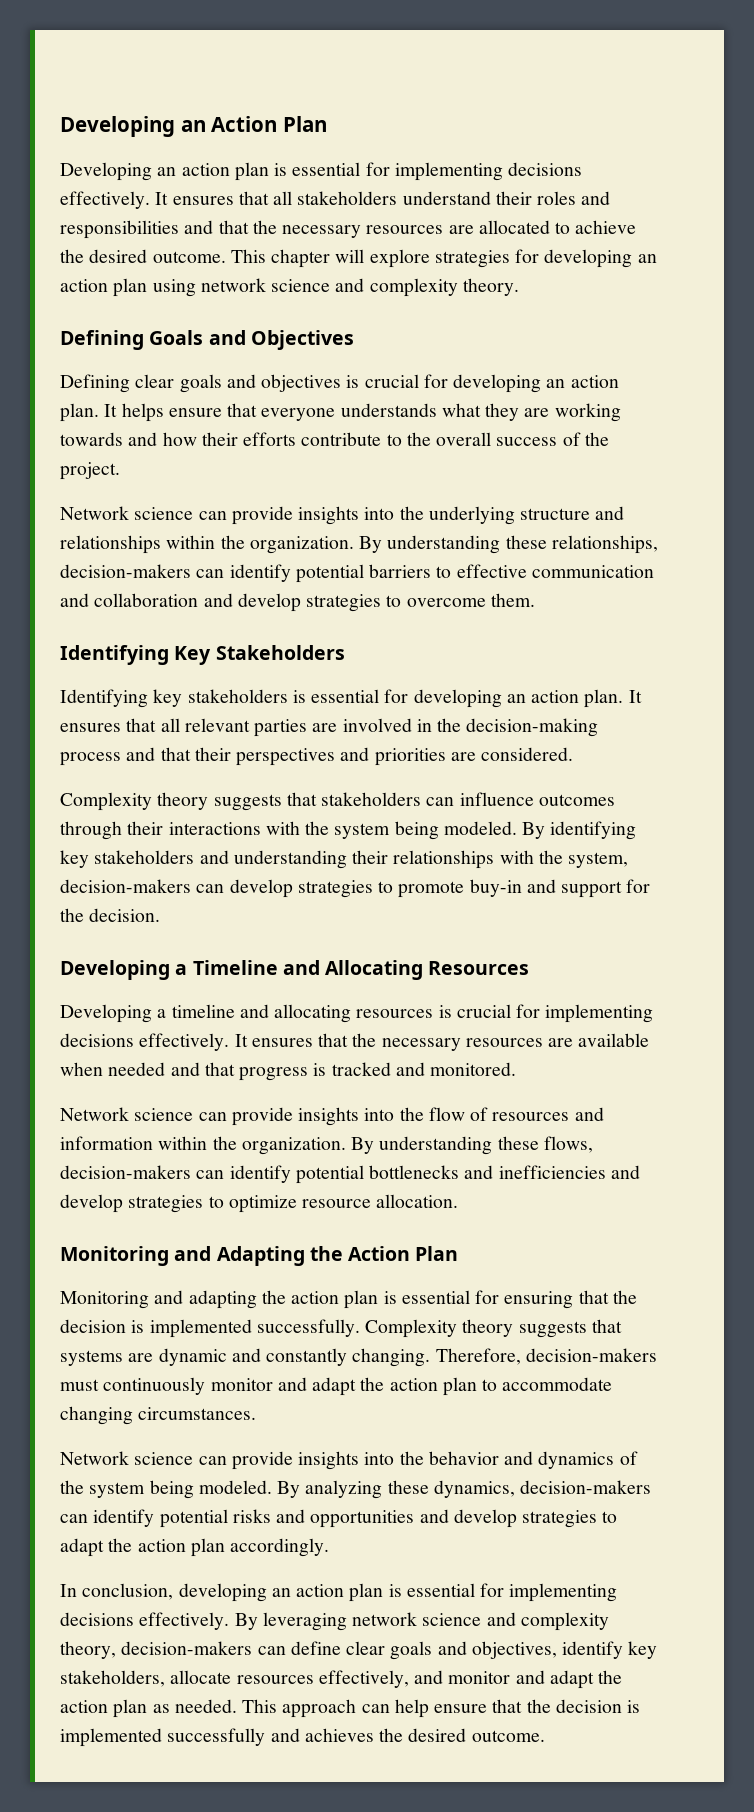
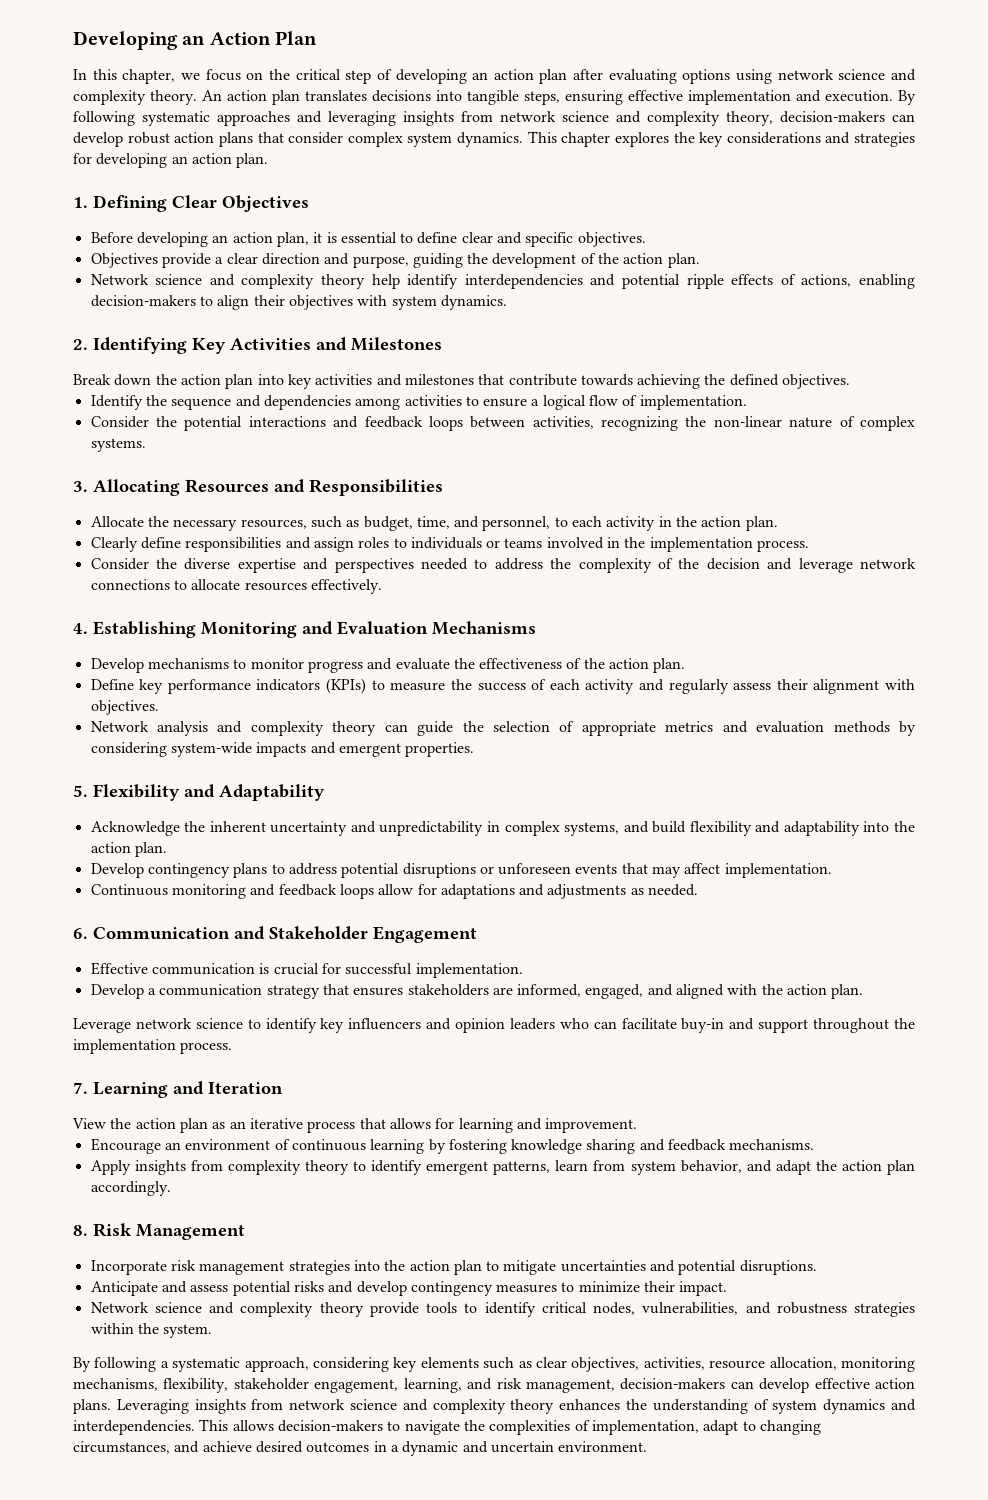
- Developing an action plan is essential for implementing decisions effectively. It ensures that all stakeholders understand their roles and responsibilities and that the necessary resources are allocated to achieve the desired outcome. This chapter will explore strategies for developing an action plan using network science and complexity theory.
- Defining Goals and Objectives
- Defining clear goals and objectives is crucial for developing an action plan. It helps ensure that everyone understands what they are working towards and how their efforts contribute to the overall success of the project.
- Network science can provide insights into the underlying structure and relationships within the organization. By understanding these relationships, decision-makers can identify potential barriers to effective communication and collaboration and develop strategies to overcome them.
- Identifying Key Stakeholders
- Identifying key stakeholders is essential for developing an action plan. It ensures that all relevant parties are involved in the decision-making process and that their perspectives and priorities are considered.
- Complexity theory suggests that stakeholders can influence outcomes through their interactions with the system being modeled. By identifying key stakeholders and understanding their relationships with the system, decision-makers can develop strategies to promote buy-in and support for the decision.
- Developing a Timeline and Allocating Resources
- Developing a timeline and allocating resources is crucial for implementing decisions effectively. It ensures that the necessary resources are available when needed and that progress is tracked and monitored.
- Network science can provide insights into the flow of resources and information within the organization. By understanding these flows, decision-makers can identify potential bottlenecks and inefficiencies and develop strategies to optimize resource allocation.
- Monitoring and Adapting the Action Plan
- Monitoring and adapting the action plan is essential for ensuring that the decision is implemented successfully. Complexity theory suggests that systems are dynamic and constantly changing. Therefore, decision-makers must continuously monitor and adapt the action plan to accommodate changing circumstances.
- Network science can provide insights into the behavior and dynamics of the system being modeled. By analyzing these dynamics, decision-makers can identify potential risks and opportunities and develop strategies to adapt the action plan accordingly.
- In conclusion, developing an action plan is essential for implementing decisions effectively. By leveraging network science and complexity theory, decision-makers can define clear goals and objectives, identify key stakeholders, allocate resources effectively, and monitor and adapt the action plan as needed. This approach can help ensure that the decision is implemented successfully and achieves the desired outcome.
+ In this chapter, we focus on the critical step of developing an action plan after evaluating options using network science and complexity theory. An action plan translates decisions into tangible steps, ensuring effective implementation and execution. By following systematic approaches and leveraging insights from network science and complexity theory, decision-makers can develop robust action plans that consider complex system dynamics. This chapter explores the key considerations and strategies for developing an action plan.
+ 1. Defining Clear Objectives
+ Before developing an action plan, it is essential to define clear and specific objectives.
+ Objectives provide a clear direction and purpose, guiding the development of the action plan.
+ Network science and complexity theory help identify interdependencies and potential ripple effects of actions, enabling decision-makers to align their objectives with system dynamics.
+ 2. Identifying Key Activities and Milestones
+ Break down the action plan into key activities and milestones that contribute towards achieving the defined objectives.
+ Identify the sequence and dependencies among activities to ensure a logical flow of implementation.
+ Consider the potential interactions and feedback loops between activities, recognizing the non-linear nature of complex systems.
+ 3. Allocating Resources and Responsibilities
+ Allocate the necessary resources, such as budget, time, and personnel, to each activity in the action plan.
+ Clearly define responsibilities and assign roles to individuals or teams involved in the implementation process.
+ Consider the diverse expertise and perspectives needed to address the complexity of the decision and leverage network connections to allocate resources effectively.
+ 4. Establishing Monitoring and Evaluation Mechanisms
+ Develop mechanisms to monitor progress and evaluate the effectiveness of the action plan.
+ Define key performance indicators (KPIs) to measure the success of each activity and regularly assess their alignment with objectives.
+ Network analysis and complexity theory can guide the selection of appropriate metrics and evaluation methods by considering system-wide impacts and emergent properties.
+ 5. Flexibility and Adaptability
+ Acknowledge the inherent uncertainty and unpredictability in complex systems, and build flexibility and adaptability into the action plan.
+ Develop contingency plans to address potential disruptions or unforeseen events that may affect implementation.
+ Continuous monitoring and feedback loops allow for adaptations and adjustments as needed.
+ 6. Communication and Stakeholder Engagement
+ Effective communication is crucial for successful implementation.
+ Develop a communication strategy that ensures stakeholders are informed, engaged, and aligned with the action plan.
+ Leverage network science to identify key influencers and opinion leaders who can facilitate buy-in and support throughout the implementation process.
+ 7. Learning and Iteration
+ View the action plan as an iterative process that allows for learning and improvement.
+ Encourage an environment of continuous learning by fostering knowledge sharing and feedback mechanisms.
+ Apply insights from complexity theory to identify emergent patterns, learn from system behavior, and adapt the action plan accordingly.
+ 8. Risk Management
+ Incorporate risk management strategies into the action plan to mitigate uncertainties and potential disruptions.
+ Anticipate and assess potential risks and develop contingency measures to minimize their impact.
+ Network science and complexity theory provide tools to identify critical nodes, vulnerabilities, and robustness strategies within the system.
+ By following a systematic approach, considering key elements such as clear objectives, activities, resource allocation, monitoring mechanisms, flexibility, stakeholder engagement, learning, and risk management, decision-makers can develop effective action plans. Leveraging insights from network science and complexity theory enhances the understanding of system dynamics and interdependencies. This allows decision-makers to navigate the complexities of implementation, adapt to changing circumstances, and achieve desired outcomes in a dynamic and uncertain environment.

